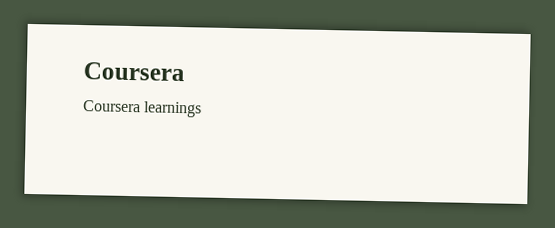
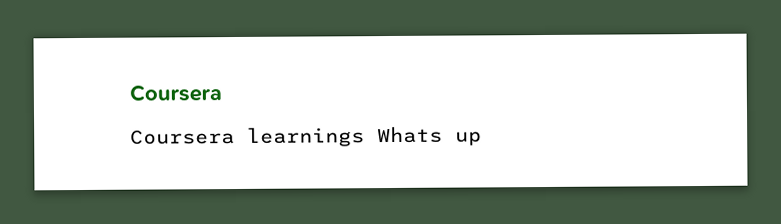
- Coursera learnings
+ Coursera learnings Whats up

